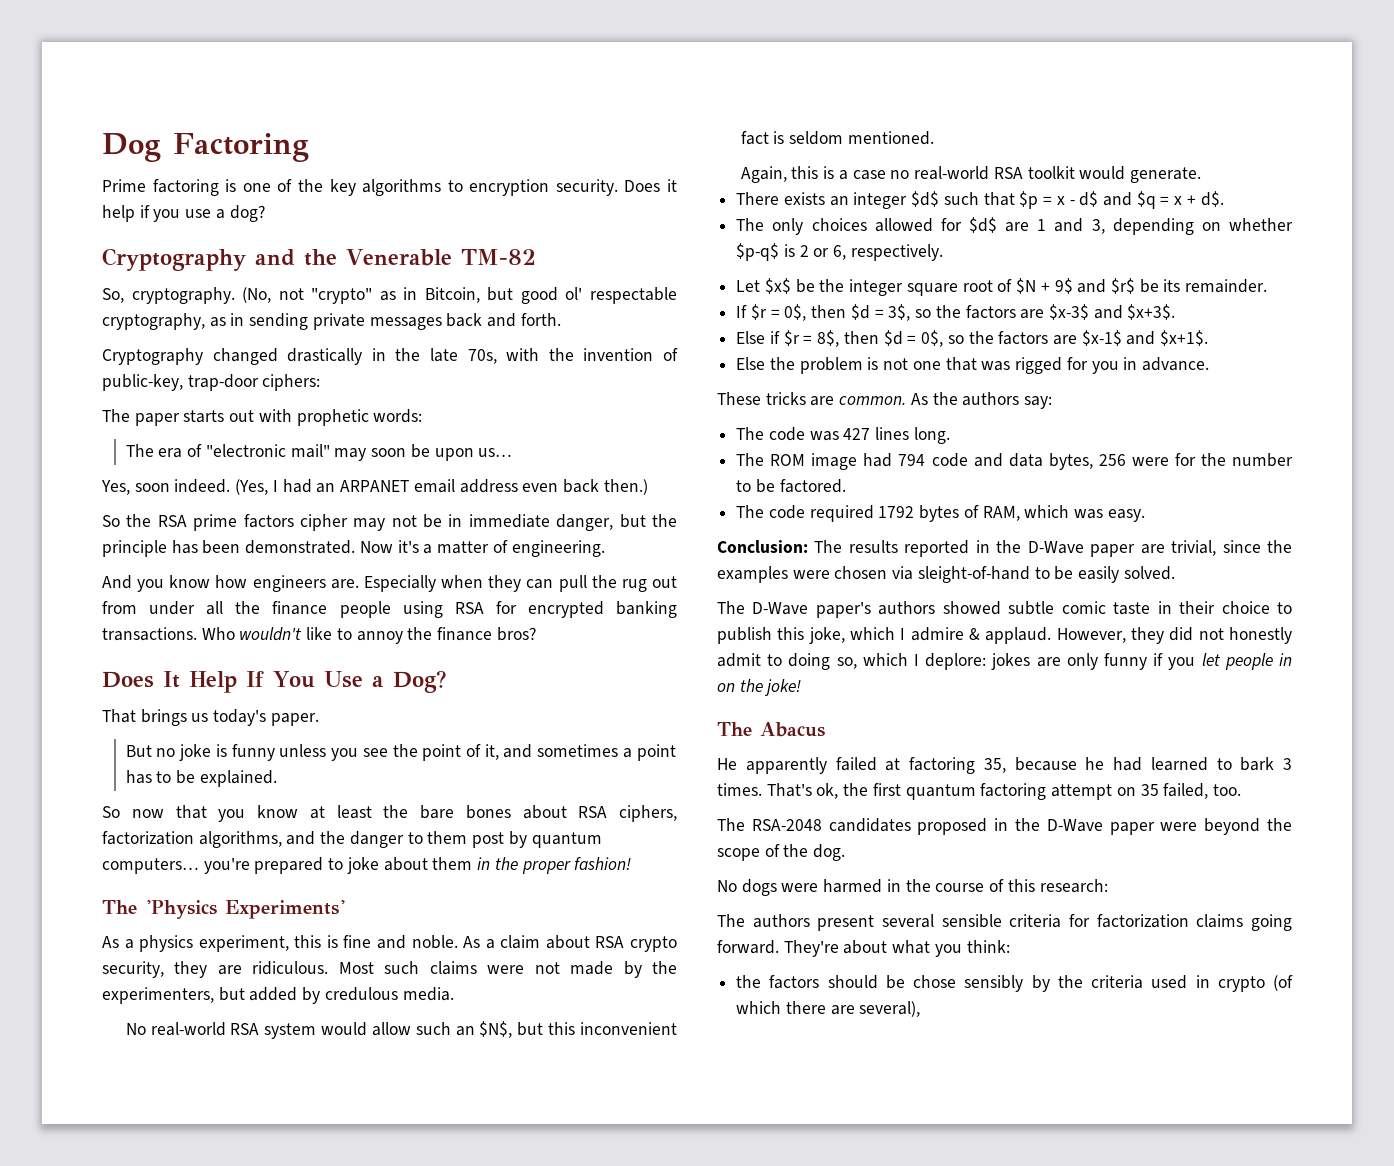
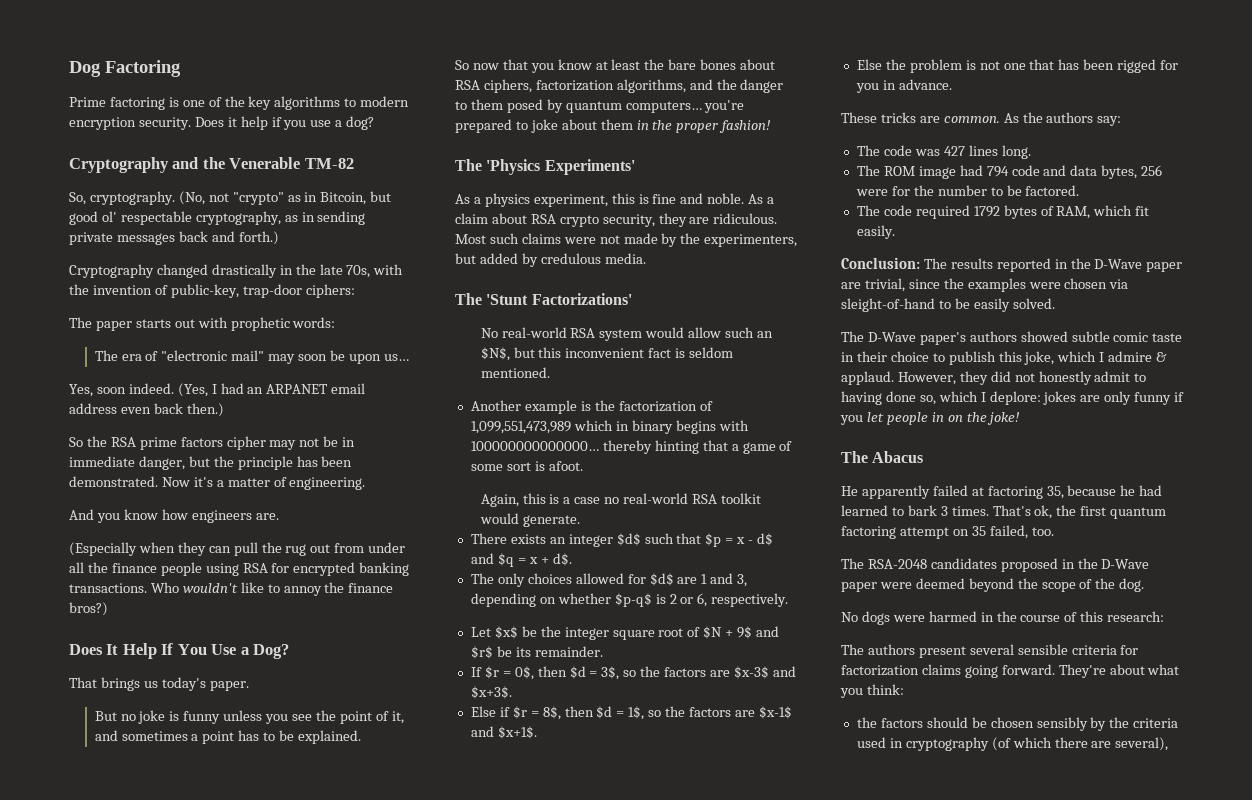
- Prime factoring is one of the key algorithms to encryption security.
+ Prime factoring is one of the key algorithms to modern encryption security.
- (No, not "crypto" as in Bitcoin, but good ol' respectable cryptography, as in sending private messages back and forth.
+ (No, not "crypto" as in Bitcoin, but good ol' respectable cryptography, as in sending private messages back and forth.)
- And you know how engineers are. Especially when they can pull the rug out from under all the finance people using RSA for encrypted banking transactions.
+ And you know how engineers are.
+ (Especially when they can pull the rug out from under all the finance people using RSA for encrypted banking transactions.
- Who wouldn't like to annoy the finance bros?
+ Who wouldn't like to annoy the finance bros?)
- So now that you know at least the bare bones about RSA ciphers, factorization algorithms, and the danger to them post by quantum computers… you're prepared to joke about them in the proper fashion!
+ So now that you know at least the bare bones about RSA ciphers, factorization algorithms, and the danger to them posed by quantum computers… you're prepared to joke about them in the proper fashion!
+ The 'Stunt Factorizations'
+ Another example is the factorization of 1,099,551,473,989 which in binary begins with 100000000000000… thereby hinting that a game of some sort is afoot.
- Else if $r = 8$, then $d = 0$, so the factors are $x-1$ and $x+1$.
+ Else if $r = 8$, then $d = 1$, so the factors are $x-1$ and $x+1$.
- Else the problem is not one that was rigged for you in advance.
+ Else the problem is not one that has been rigged for you in advance.
- The code required 1792 bytes of RAM, which was easy.
+ The code required 1792 bytes of RAM, which fit easily.
- However, they did not honestly admit to doing so, which I deplore: jokes are only funny if you let people in on the joke!
+ However, they did not honestly admit to having done so, which I deplore: jokes are only funny if you let people in on the joke!
- The RSA-2048 candidates proposed in the D-Wave paper were beyond the scope of the dog.
+ The RSA-2048 candidates proposed in the D-Wave paper were deemed beyond the scope of the dog.
- the factors should be chose sensibly by the criteria used in crypto (of which there are several),
+ the factors should be chosen sensibly by the criteria used in cryptography (of which there are several),

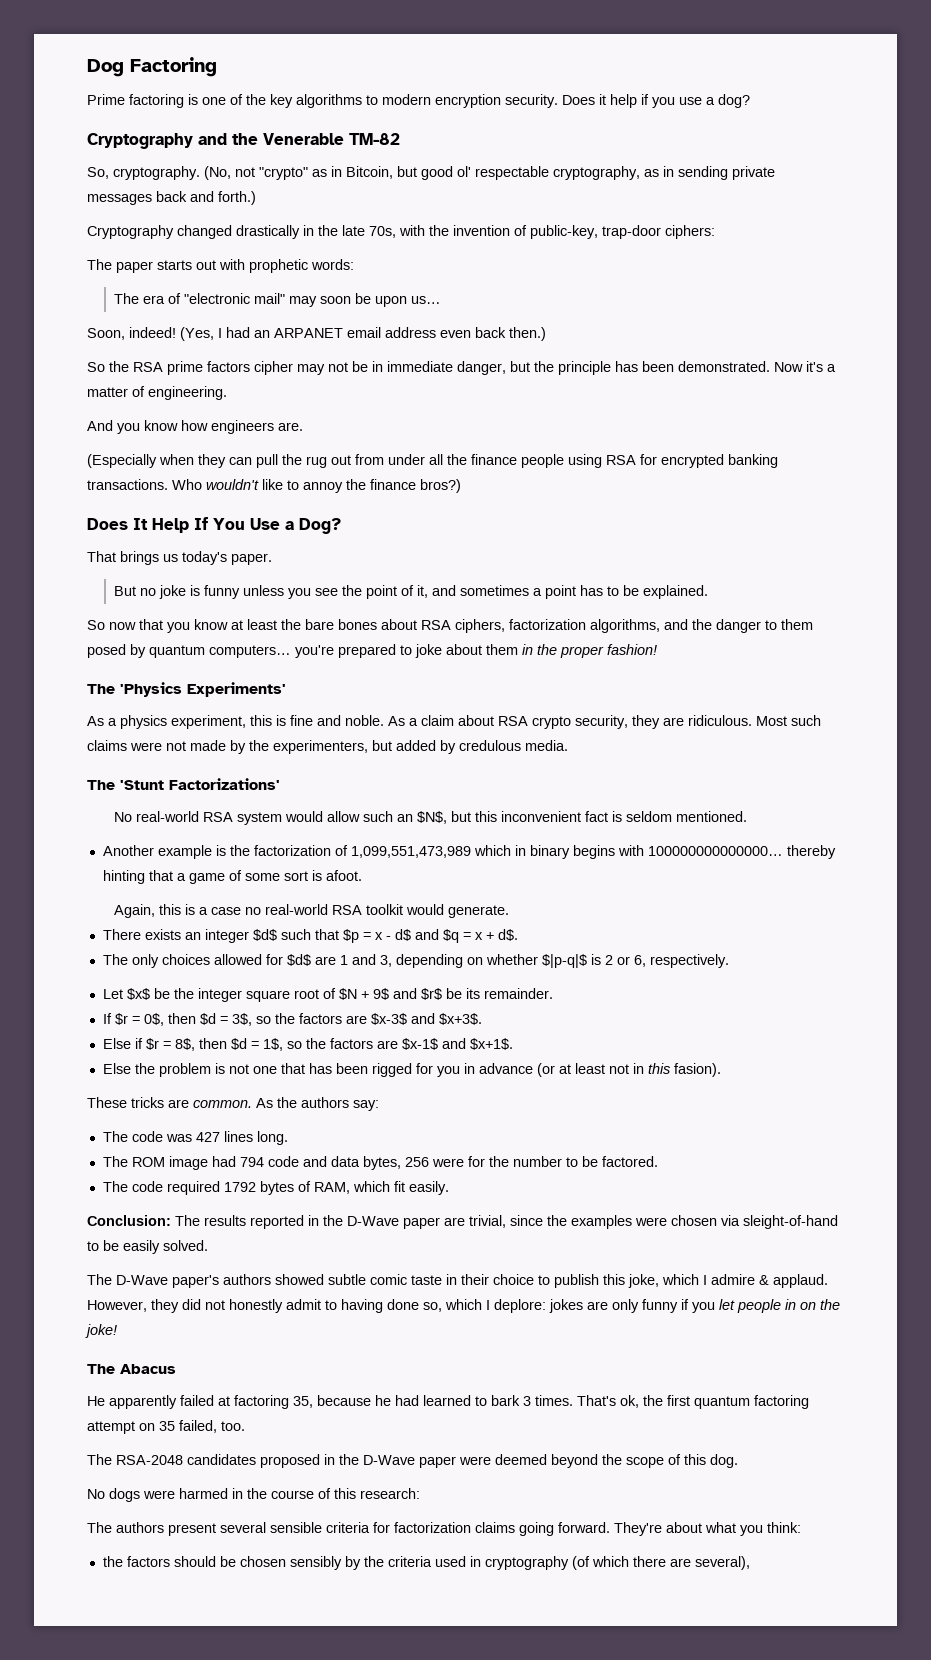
- Yes, soon indeed.
+ Soon, indeed!
- The only choices allowed for $d$ are 1 and 3, depending on whether $p-q$ is 2 or 6, respectively.
+ The only choices allowed for $d$ are 1 and 3, depending on whether $|p-q|$ is 2 or 6, respectively.
- Else the problem is not one that has been rigged for you in advance.
+ Else the problem is not one that has been rigged for you in advance (or at least not in this fasion).
- The RSA-2048 candidates proposed in the D-Wave paper were deemed beyond the scope of the dog.
+ The RSA-2048 candidates proposed in the D-Wave paper were deemed beyond the scope of this dog.

